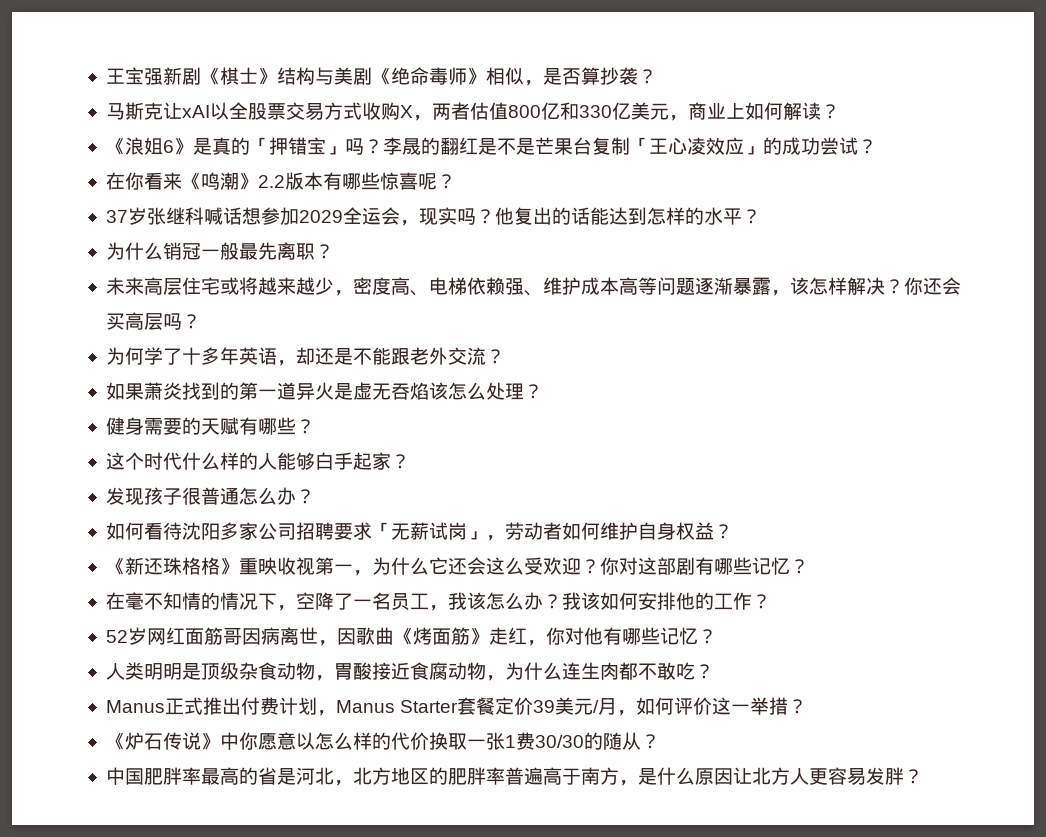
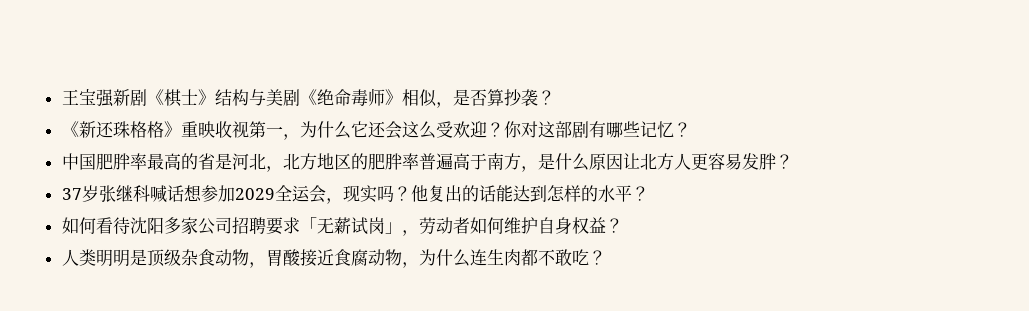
- 马斯克让xAI以全股票交易方式收购X，两者估值800亿和330亿美元，商业上如何解读？
- 《浪姐6》是真的「押错宝」吗？李晟的翻红是不是芒果台复制「王心凌效应」的成功尝试？
- 在你看来《鸣潮》2.2版本有哪些惊喜呢？
- 37岁张继科喊话想参加2029全运会，现实吗？他复出的话能达到怎样的水平？
- 为什么销冠一般最先离职？
- 未来高层住宅或将越来越少，密度高、电梯依赖强、维护成本高等问题逐渐暴露，该怎样解决？你还会买高层吗？
- 为何学了十多年英语，却还是不能跟老外交流？
- 如果萧炎找到的第一道异火是虚无吞焰该怎么处理？
- 健身需要的天赋有哪些？
- 这个时代什么样的人能够白手起家？
- 发现孩子很普通怎么办？
- 如何看待沈阳多家公司招聘要求「无薪试岗」，劳动者如何维护自身权益？
- 在毫不知情的情况下，空降了一名员工，我该怎么办？我该如何安排他的工作？
- 52岁网红面筋哥因病离世，因歌曲《烤面筋》走红，你对他有哪些记忆？
- 人类明明是顶级杂食动物，胃酸接近食腐动物，为什么连生肉都不敢吃？
- Manus正式推出付费计划，Manus Starter套餐定价39美元/月，如何评价这一举措？
- 《炉石传说》中你愿意以怎么样的代价换取一张1费30/30的随从？
+ 37岁张继科喊话想参加2029全运会，现实吗？他复出的话能达到怎样的水平？
+ 如何看待沈阳多家公司招聘要求「无薪试岗」，劳动者如何维护自身权益？
+ 人类明明是顶级杂食动物，胃酸接近食腐动物，为什么连生肉都不敢吃？

